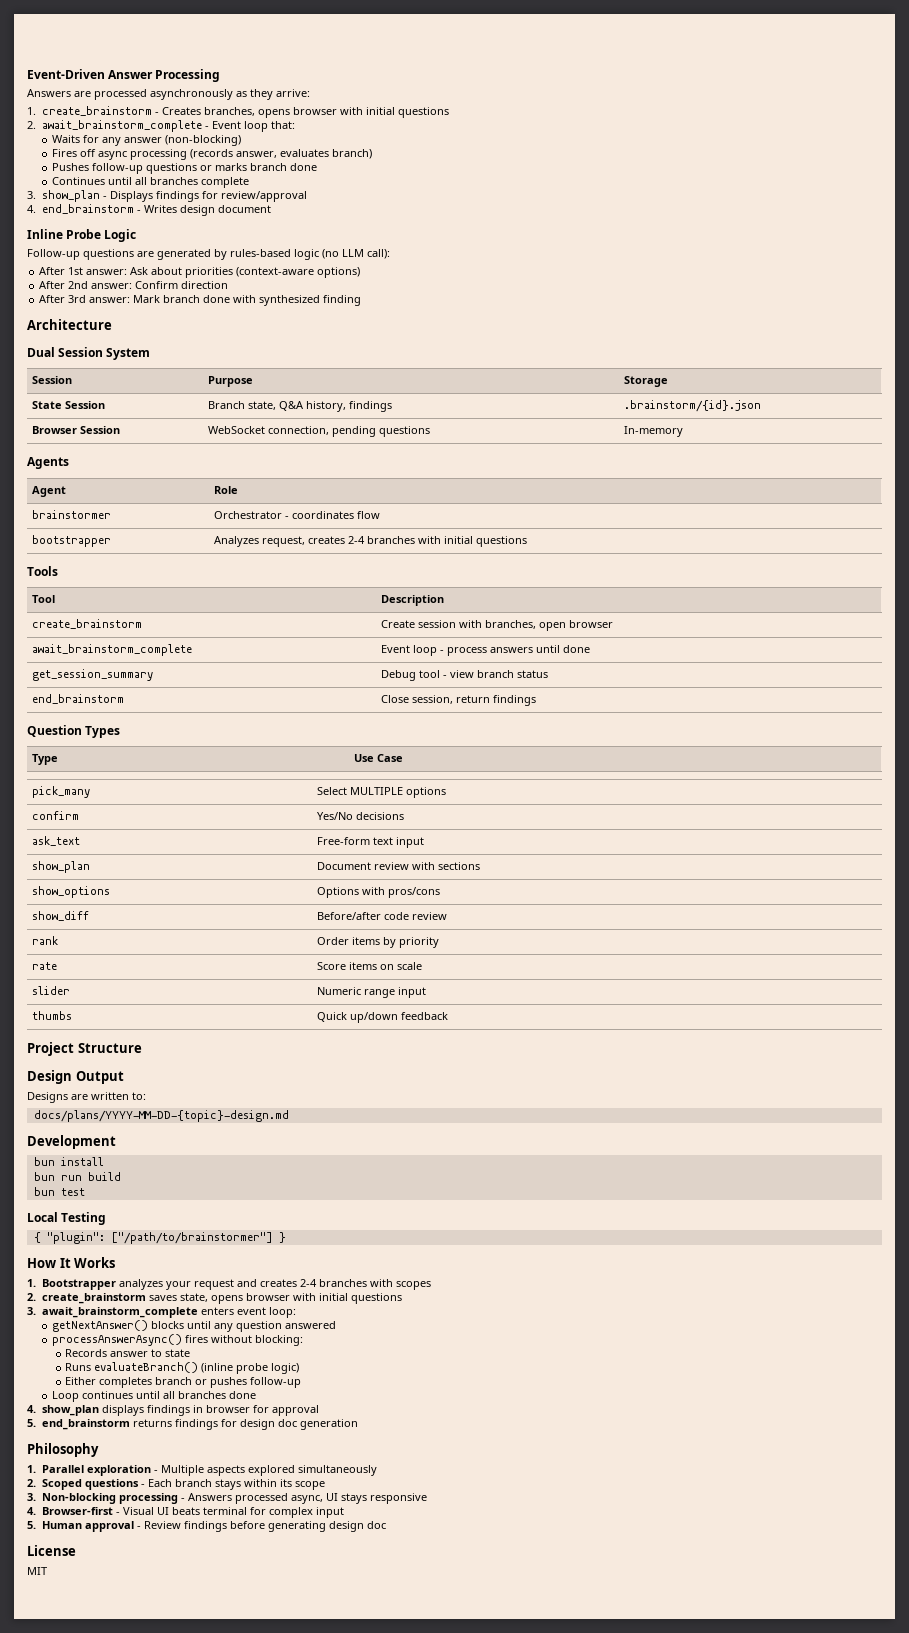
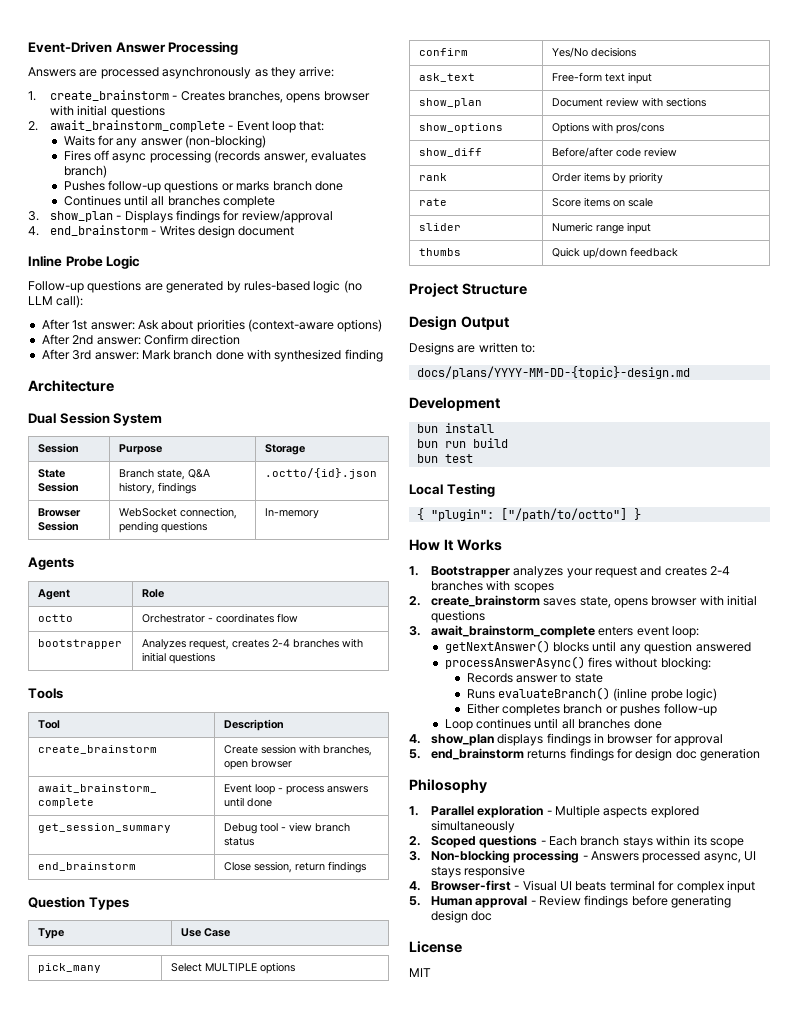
- State Session | Branch state, Q&A history, findings | .brainstorm/{id}.json
+ State Session | Branch state, Q&A history, findings | .octto/{id}.json
- brainstormer | Orchestrator - coordinates flow
+ octto | Orchestrator - coordinates flow
- { "plugin": ["/path/to/brainstormer"] }
+ { "plugin": ["/path/to/octto"] }

